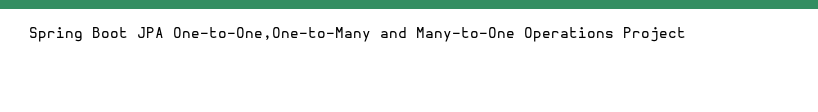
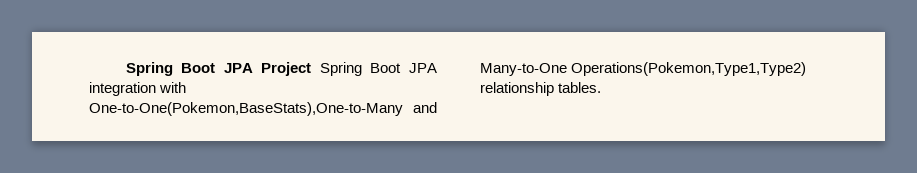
- Spring Boot JPA One-to-One,One-to-Many and Many-to-One Operations Project
+ Spring Boot JPA Project Spring Boot JPA integration with One-to-One(Pokemon,BaseStats),One-to-Many and Many-to-One Operations(Pokemon,Type1,Type2) relationship tables.

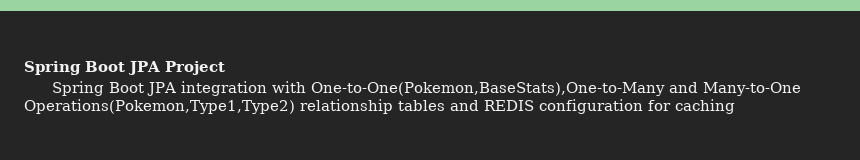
- Spring Boot JPA Project Spring Boot JPA integration with One-to-One(Pokemon,BaseStats),One-to-Many and Many-to-One Operations(Pokemon,Type1,Type2) relationship tables.
+ Spring Boot JPA Project
+ Spring Boot JPA integration with One-to-One(Pokemon,BaseStats),One-to-Many and Many-to-One Operations(Pokemon,Type1,Type2) relationship tables and REDIS configuration for caching

